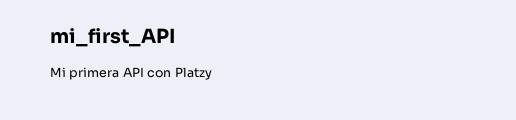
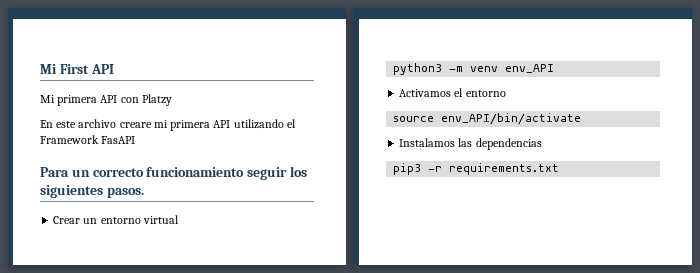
- mi_first_API
+ Mi First API
+ En este archivo creare mi primera API utilizando el Framework FasAPI
+ Para un correcto funcionamiento seguir los siguientes pasos.
+ Crear un entorno virtual
+ python3 -m venv env_API
+ Activamos el entorno
+ source env_API/bin/activate
+ Instalamos las dependencias
+ pip3 -r requirements.txt

